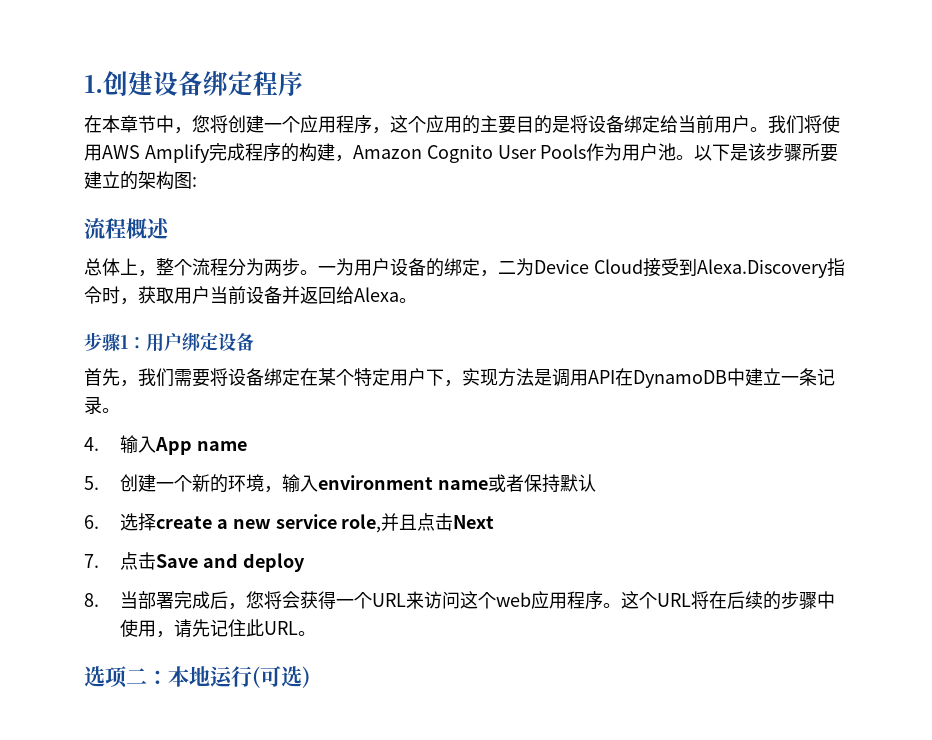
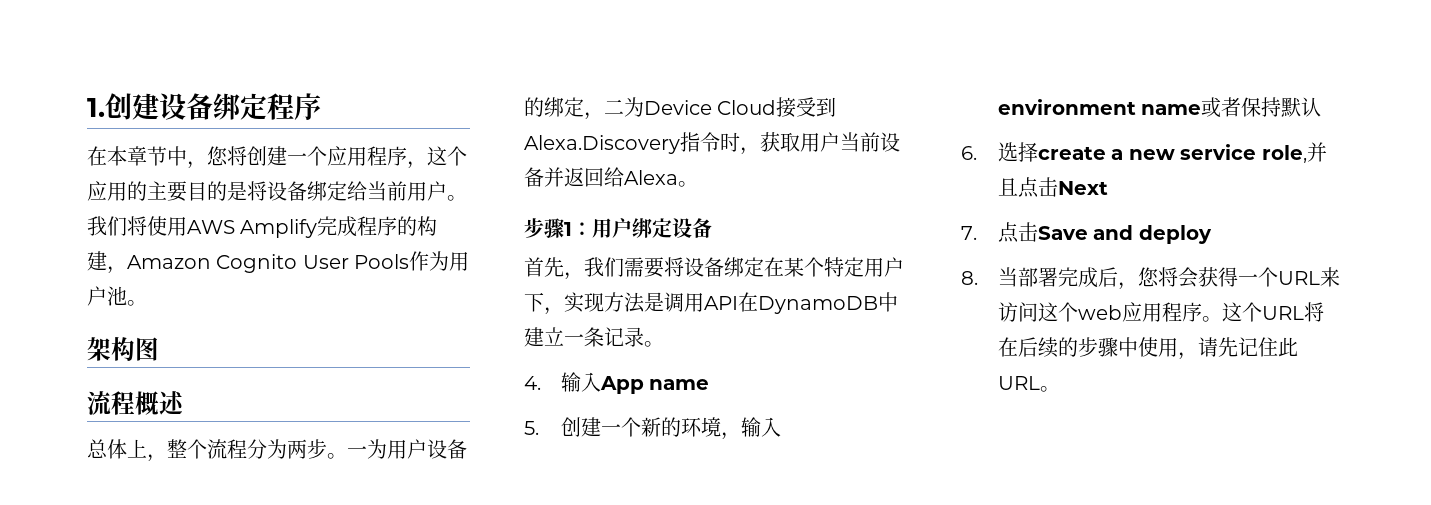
- 我们将使用AWS Amplify完成程序的构建，Amazon Cognito User Pools作为用户池。以下是该步骤所要建立的架构图:
+ 我们将使用AWS Amplify完成程序的构建，Amazon Cognito User Pools作为用户池。
+ 架构图
- 选项二：本地运行(可选)

